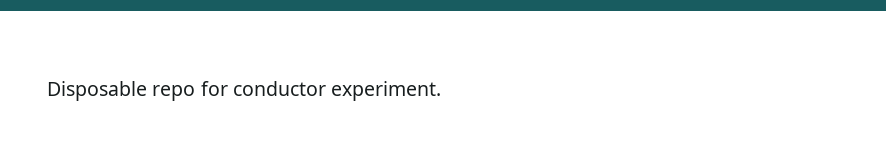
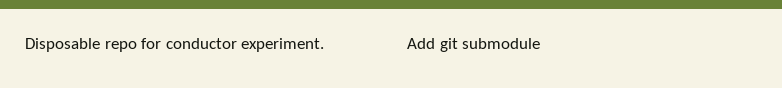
+ Add git submodule

